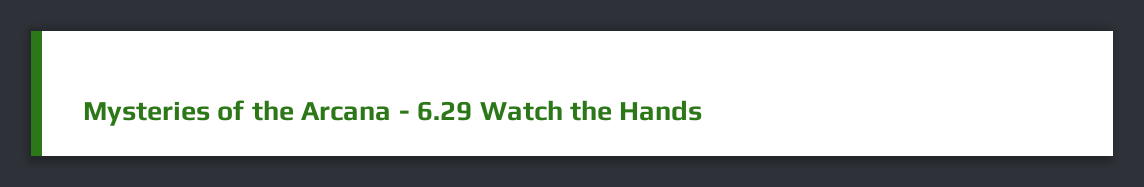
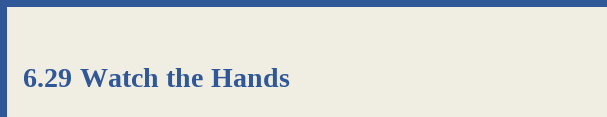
- Mysteries of the Arcana - 6.29 Watch the Hands
+ 6.29 Watch the Hands

